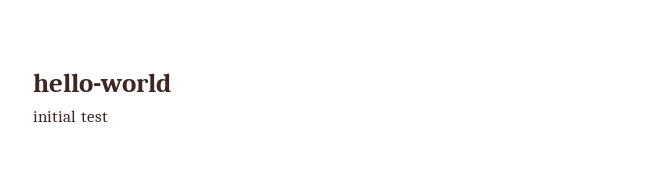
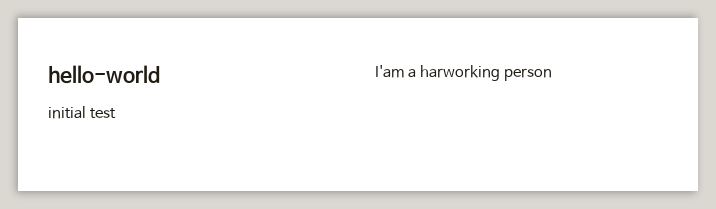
+ I'am a harworking person

